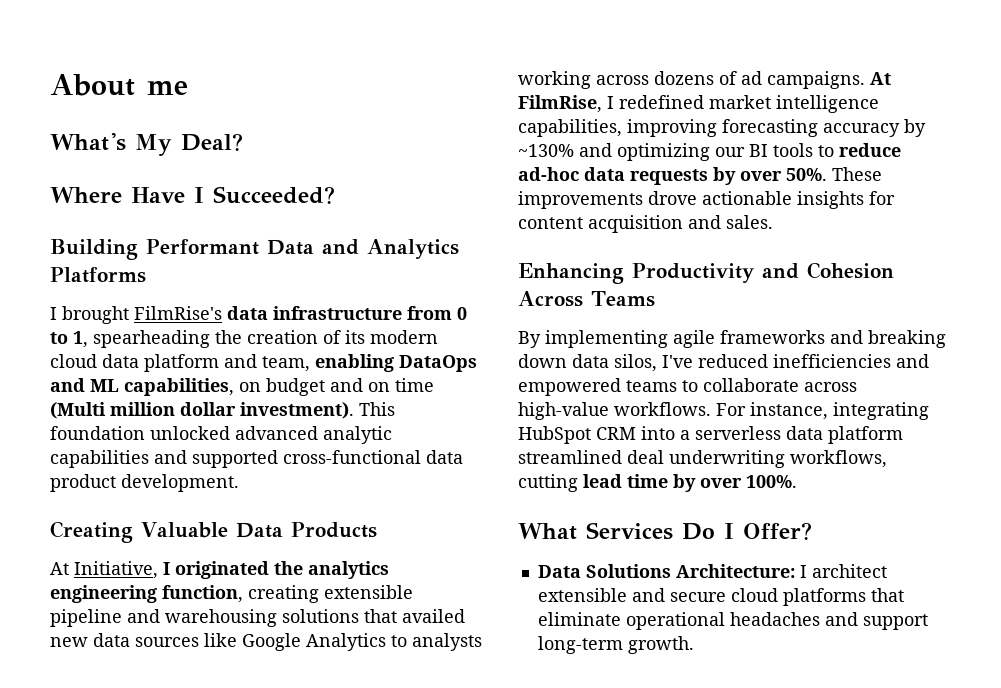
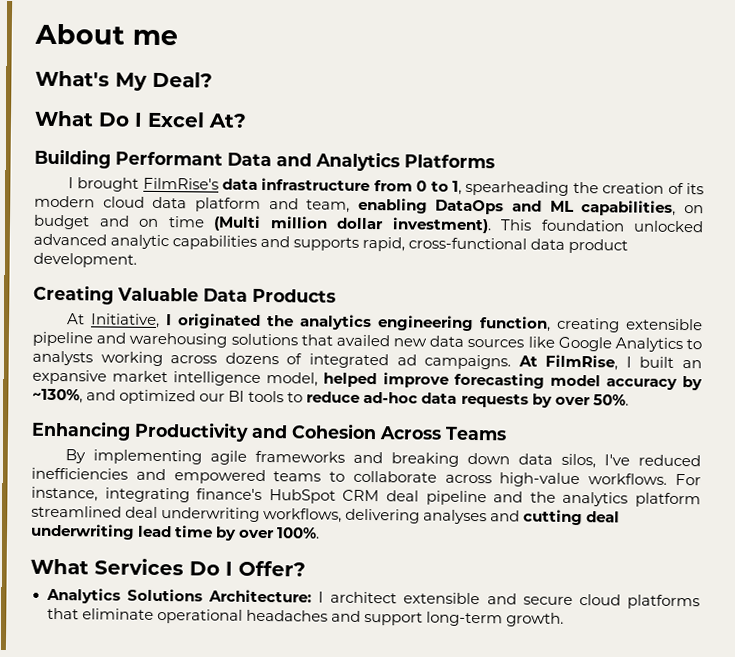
- Where Have I Succeeded?
+ What Do I Excel At?
- This foundation unlocked advanced analytic capabilities and supported cross-functional data product development.
+ This foundation unlocked advanced analytic capabilities and supports rapid, cross-functional data product development.
- At Initiative, I originated the analytics engineering function, creating extensible pipeline and warehousing solutions that availed new data sources like Google Analytics to analysts working across dozens of ad campaigns.
+ At Initiative, I originated the analytics engineering function, creating extensible pipeline and warehousing solutions that availed new data sources like Google Analytics to analysts working across dozens of integrated ad campaigns.
- At FilmRise, I redefined market intelligence capabilities, improving forecasting accuracy by ~130% and optimizing our BI tools to reduce ad-hoc data requests by over 50%. These improvements drove actionable insights for content acquisition and sales.
+ At FilmRise, I built an expansive market intelligence model, helped improve forecasting model accuracy by ~130%, and optimized our BI tools to reduce ad-hoc data requests by over 50%.
- For instance, integrating HubSpot CRM into a serverless data platform streamlined deal underwriting workflows, cutting lead time by over 100%.
+ For instance, integrating finance's HubSpot CRM deal pipeline and the analytics platform streamlined deal underwriting workflows, delivering analyses and cutting deal underwriting lead time by over 100%.
- Data Solutions Architecture: I architect extensible and secure cloud platforms that eliminate operational headaches and support long-term growth.
+ Analytics Solutions Architecture: I architect extensible and secure cloud platforms that eliminate operational headaches and support long-term growth.

